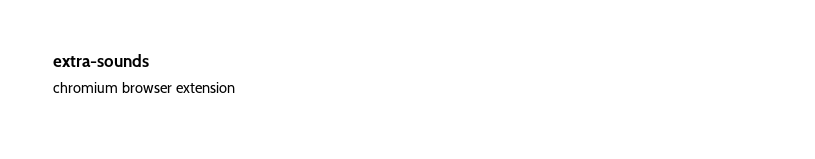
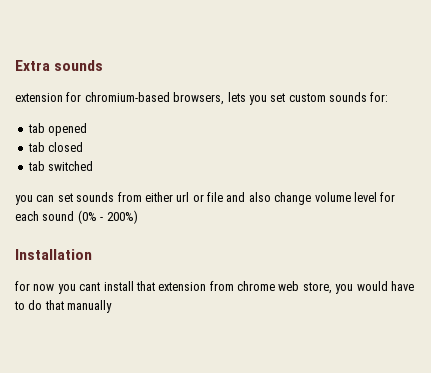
- extra-sounds
- chromium browser extension
+ Extra sounds
+ extension for chromium-based browsers, lets you set custom sounds for:
+ tab opened
+ tab closed
+ tab switched
+ you can set sounds from either url or file and also change volume level for each sound (0% - 200%)
+ Installation
+ for now you cant install that extension from chrome web store, you would have to do that manually

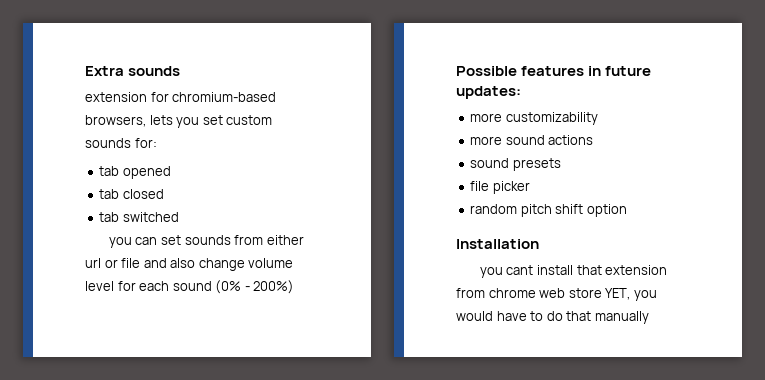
+ Possible features in future updates:
+ more customizability
+ more sound actions
+ sound presets
+ file picker
+ random pitch shift option
- for now you cant install that extension from chrome web store, you would have to do that manually
+ you cant install that extension from chrome web store YET, you would have to do that manually

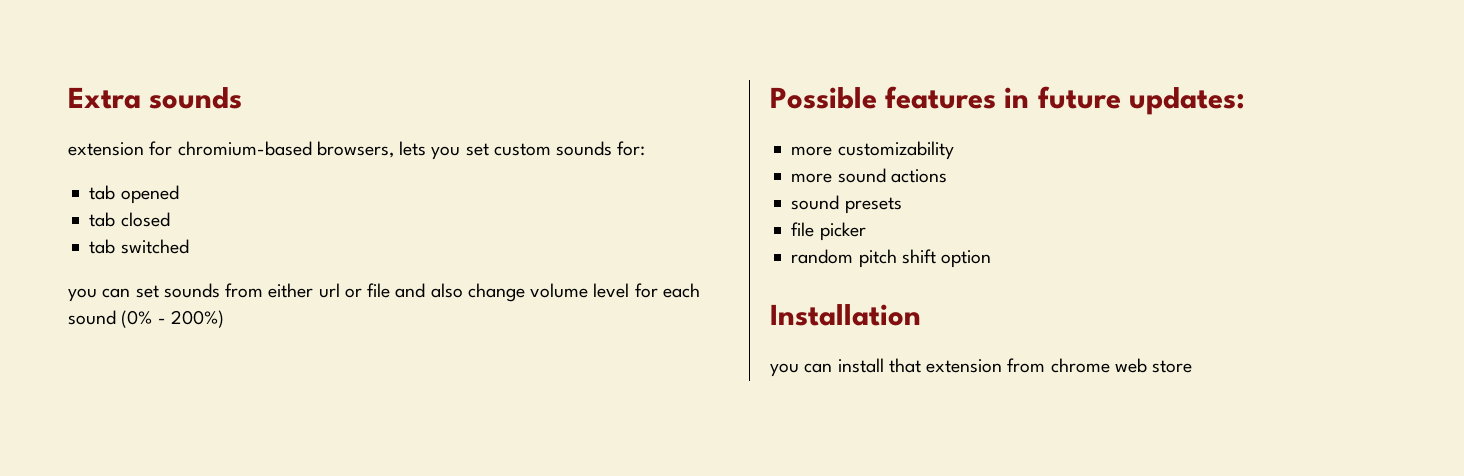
- you cant install that extension from chrome web store YET, you would have to do that manually
+ you can install that extension from chrome web store

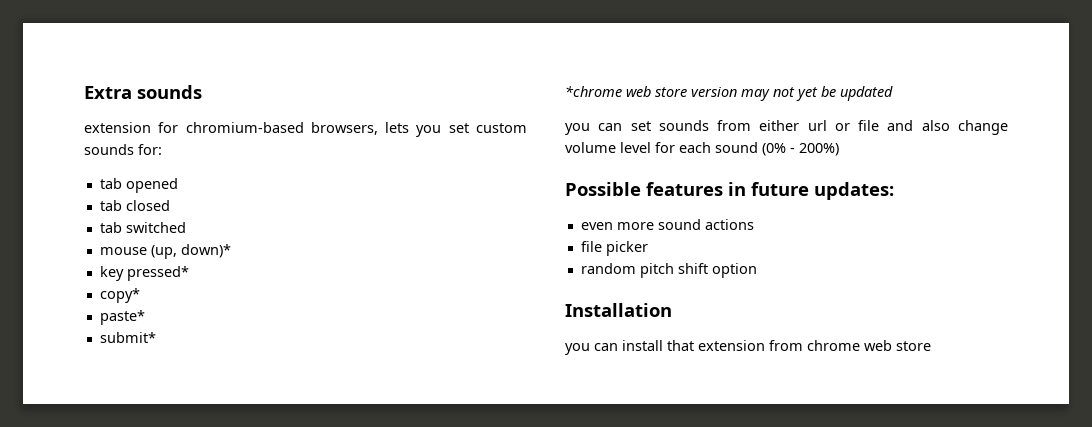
+ mouse (up, down)*
+ key pressed*
+ copy*
+ paste*
+ submit*
+ *chrome web store version may not yet be updated
- more customizability
- more sound actions
+ even more sound actions
- sound presets

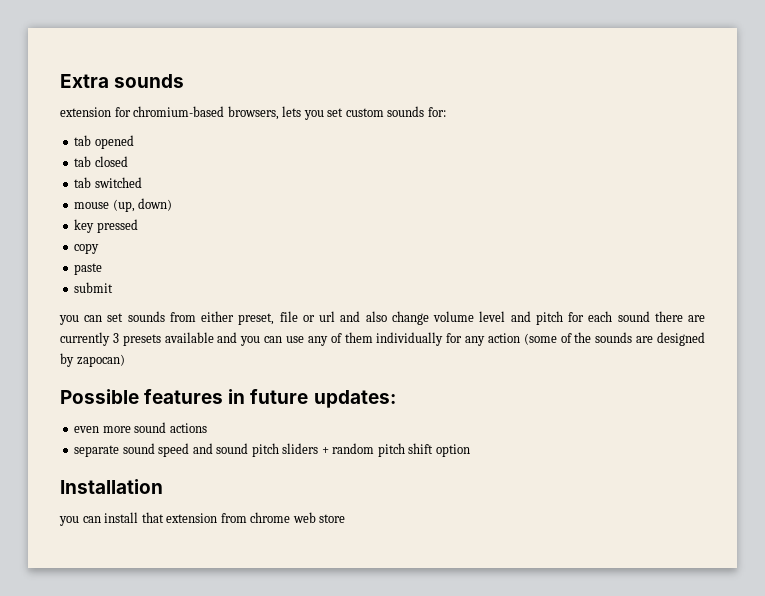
- mouse (up, down)*
+ mouse (up, down)
- key pressed*
- copy*
- paste*
- submit*
- *chrome web store version may not yet be updated
+ key pressed
+ copy
+ paste
+ submit
- you can set sounds from either url or file and also change volume level for each sound (0% - 200%)
+ you can set sounds from either preset, file or url and also change volume level and pitch for each sound there are currently 3 presets available and you can use any of them individually for any action (some of the sounds are designed by zapocan)
- file picker
- random pitch shift option
+ separate sound speed and sound pitch sliders + random pitch shift option

